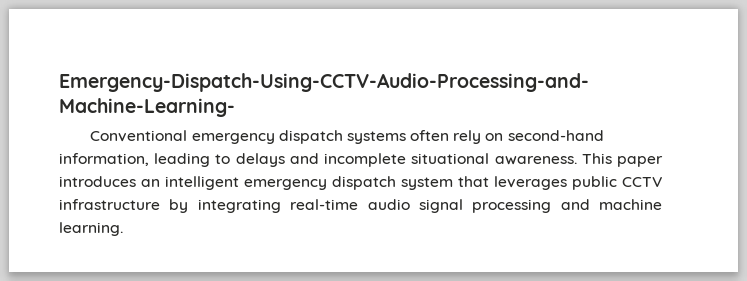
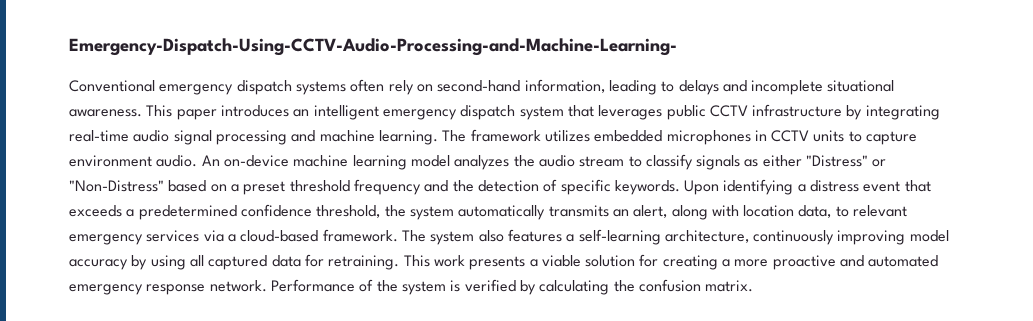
+ The framework utilizes embedded microphones in CCTV units to capture environment audio. An on-device machine learning model analyzes the audio stream to classify signals as either "Distress" or "Non-Distress" based on a preset threshold frequency and the detection of specific keywords. Upon identifying a distress event that exceeds a predetermined confidence threshold, the system automatically transmits an alert, along with location data, to relevant emergency services via a cloud-based framework. The system also features a self-learning architecture, continuously improving model accuracy by using all captured data for retraining. This work presents a viable solution for creating a more proactive and automated emergency response network. Performance of the system is verified by calculating the confusion matrix.

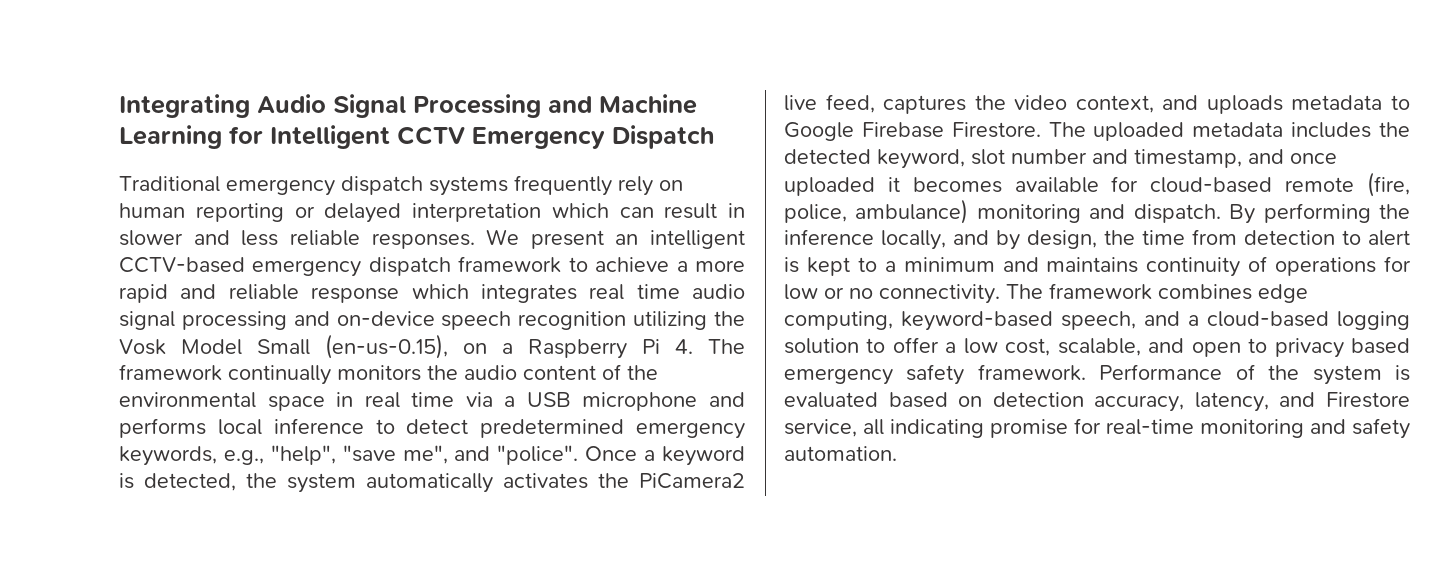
- Emergency-Dispatch-Using-CCTV-Audio-Processing-and-Machine-Learning-
- Conventional emergency dispatch systems often rely on second-hand information, leading to delays and incomplete situational awareness. This paper introduces an intelligent emergency dispatch system that leverages public CCTV infrastructure by integrating real-time audio signal processing and machine learning. The framework utilizes embedded microphones in CCTV units to capture environment audio. An on-device machine learning model analyzes the audio stream to classify signals as either "Distress" or "Non-Distress" based on a preset threshold frequency and the detection of specific keywords. Upon identifying a distress event that exceeds a predetermined confidence threshold, the system automatically transmits an alert, along with location data, to relevant emergency services via a cloud-based framework. The system also features a self-learning architecture, continuously improving model accuracy by using all captured data for retraining. This work presents a viable solution for creating a more proactive and automated emergency response network.
+ Integrating Audio Signal Processing and Machine Learning for Intelligent CCTV Emergency Dispatch
+ Traditional emergency dispatch systems frequently rely on human reporting or delayed interpretation which can result in slower and less reliable responses. We present an intelligent CCTV-based emergency dispatch framework to achieve a more rapid and reliable response which integrates real time audio signal processing and on-device speech recognition utilizing the Vosk Model Small (en-us-0.15), on a Raspberry Pi 4. The framework continually monitors the audio content of the environmental space in real time via a USB microphone and performs local inference to detect predetermined emergency keywords, e.g., "help", "save me", and "police". Once a keyword is detected, the system automatically activates the PiCamera2 live feed, captures the video context, and uploads metadata to Google Firebase Firestore. The uploaded metadata includes the detected keyword, slot number and timestamp, and once uploaded it becomes available for cloud-based remote (fire, police, ambulance) monitoring and dispatch. By performing the inference locally, and by design, the time from detection to alert is kept to a minimum and maintains continuity of operations for low or no connectivity. The framework combines edge computing, keyword-based speech, and a cloud-based logging solution to offer a low cost, scalable, and open to privacy based emergency safety framework.
- Performance of the system is verified by calculating the confusion matrix.
+ Performance of the system is evaluated based on detection accuracy, latency, and Firestore service, all indicating promise for real-time monitoring and safety automation.

